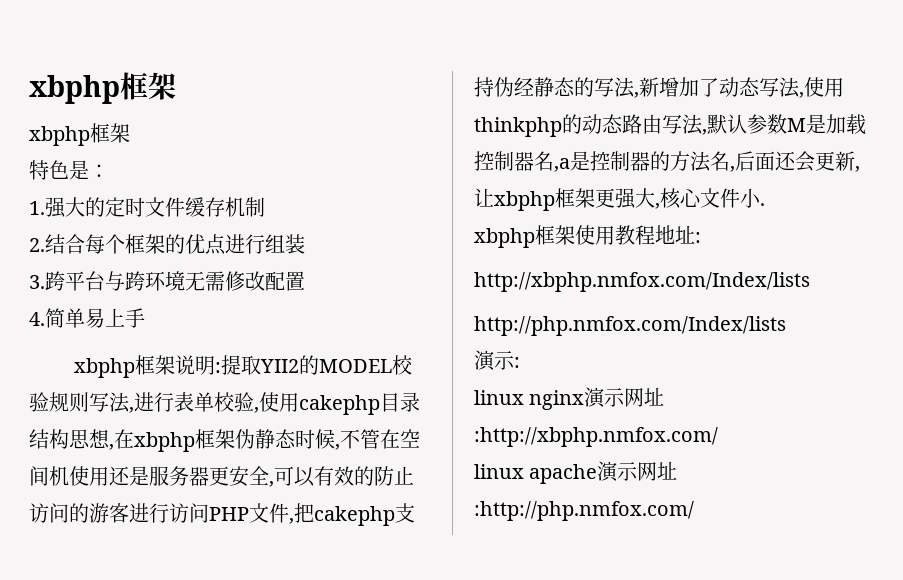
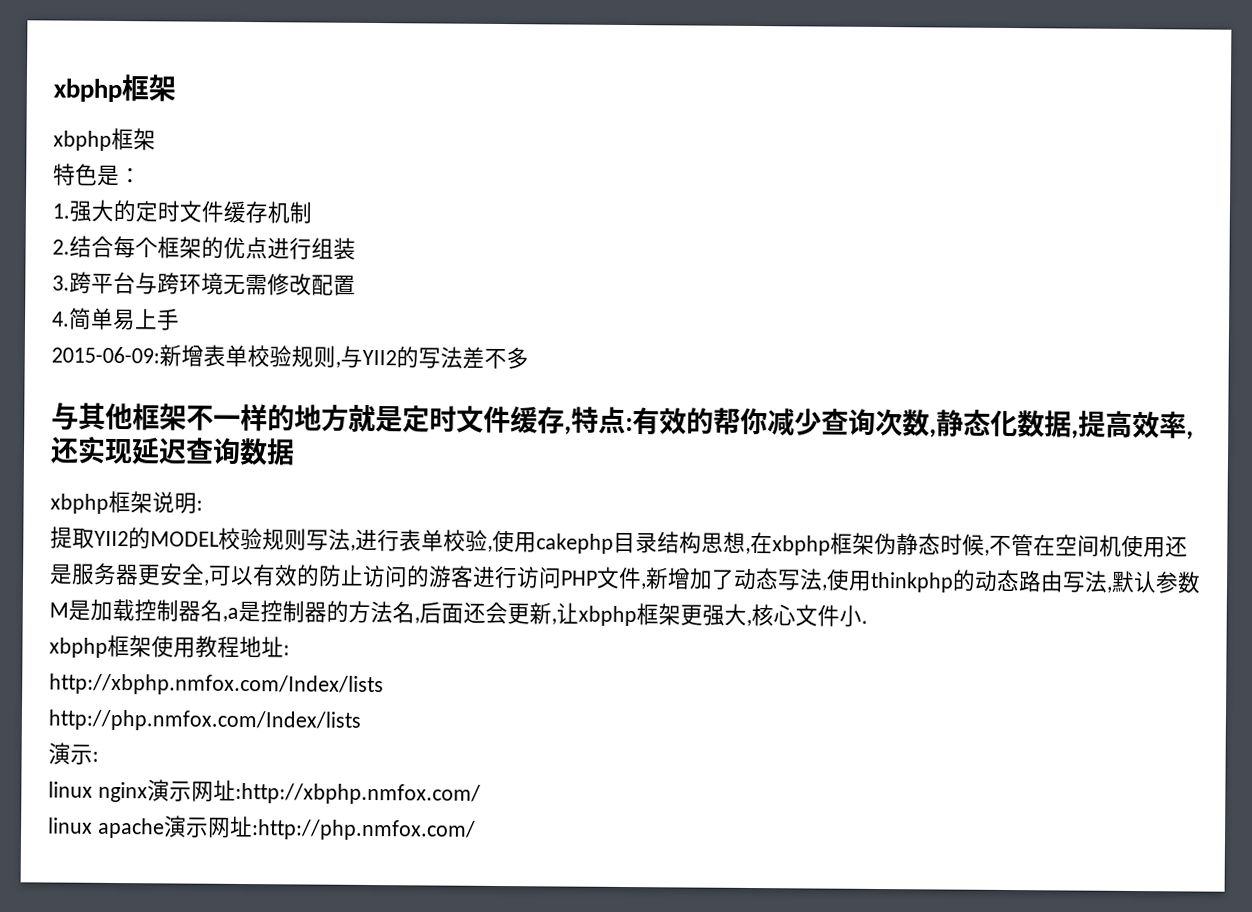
+ 2015-06-09:新增表单校验规则,与YII2的写法差不多
+ 与其他框架不一样的地方就是定时文件缓存,特点:有效的帮你减少查询次数,静态化数据,提高效率,还实现延迟查询数据
- xbphp框架说明:提取YII2的MODEL校验规则写法,进行表单校验,使用cakephp目录结构思想,在xbphp框架伪静态时候,不管在空间机使用还是服务器更安全,可以有效的防止访问的游客进行访问PHP文件,把cakephp支持伪经静态的写法,新增加了动态写法,使用thinkphp的动态路由写法,默认参数M是加载控制器名,a是控制器的方法名,后面还会更新,让xbphp框架更强大,核心文件小.
+ xbphp框架说明:
+ 提取YII2的MODEL校验规则写法,进行表单校验,使用cakephp目录结构思想,在xbphp框架伪静态时候,不管在空间机使用还是服务器更安全,可以有效的防止访问的游客进行访问PHP文件,新增加了动态写法,使用thinkphp的动态路由写法,默认参数M是加载控制器名,a是控制器的方法名,后面还会更新,让xbphp框架更强大,核心文件小.

